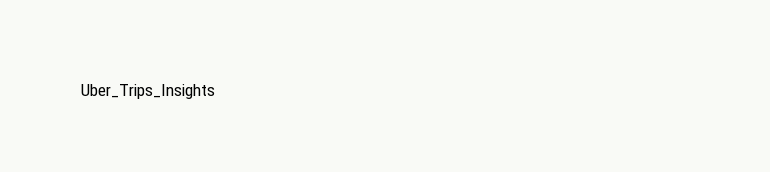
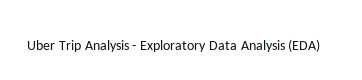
- Uber_Trips_Insights
+ Uber Trip Analysis - Exploratory Data Analysis (EDA)

